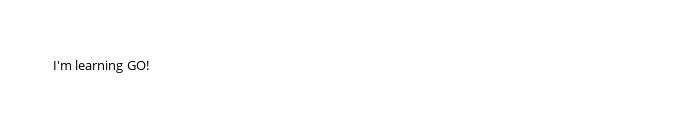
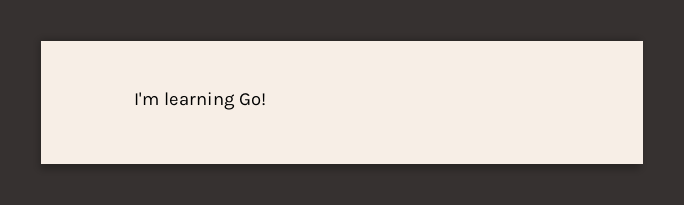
- I'm learning GO!
+ I'm learning Go!

